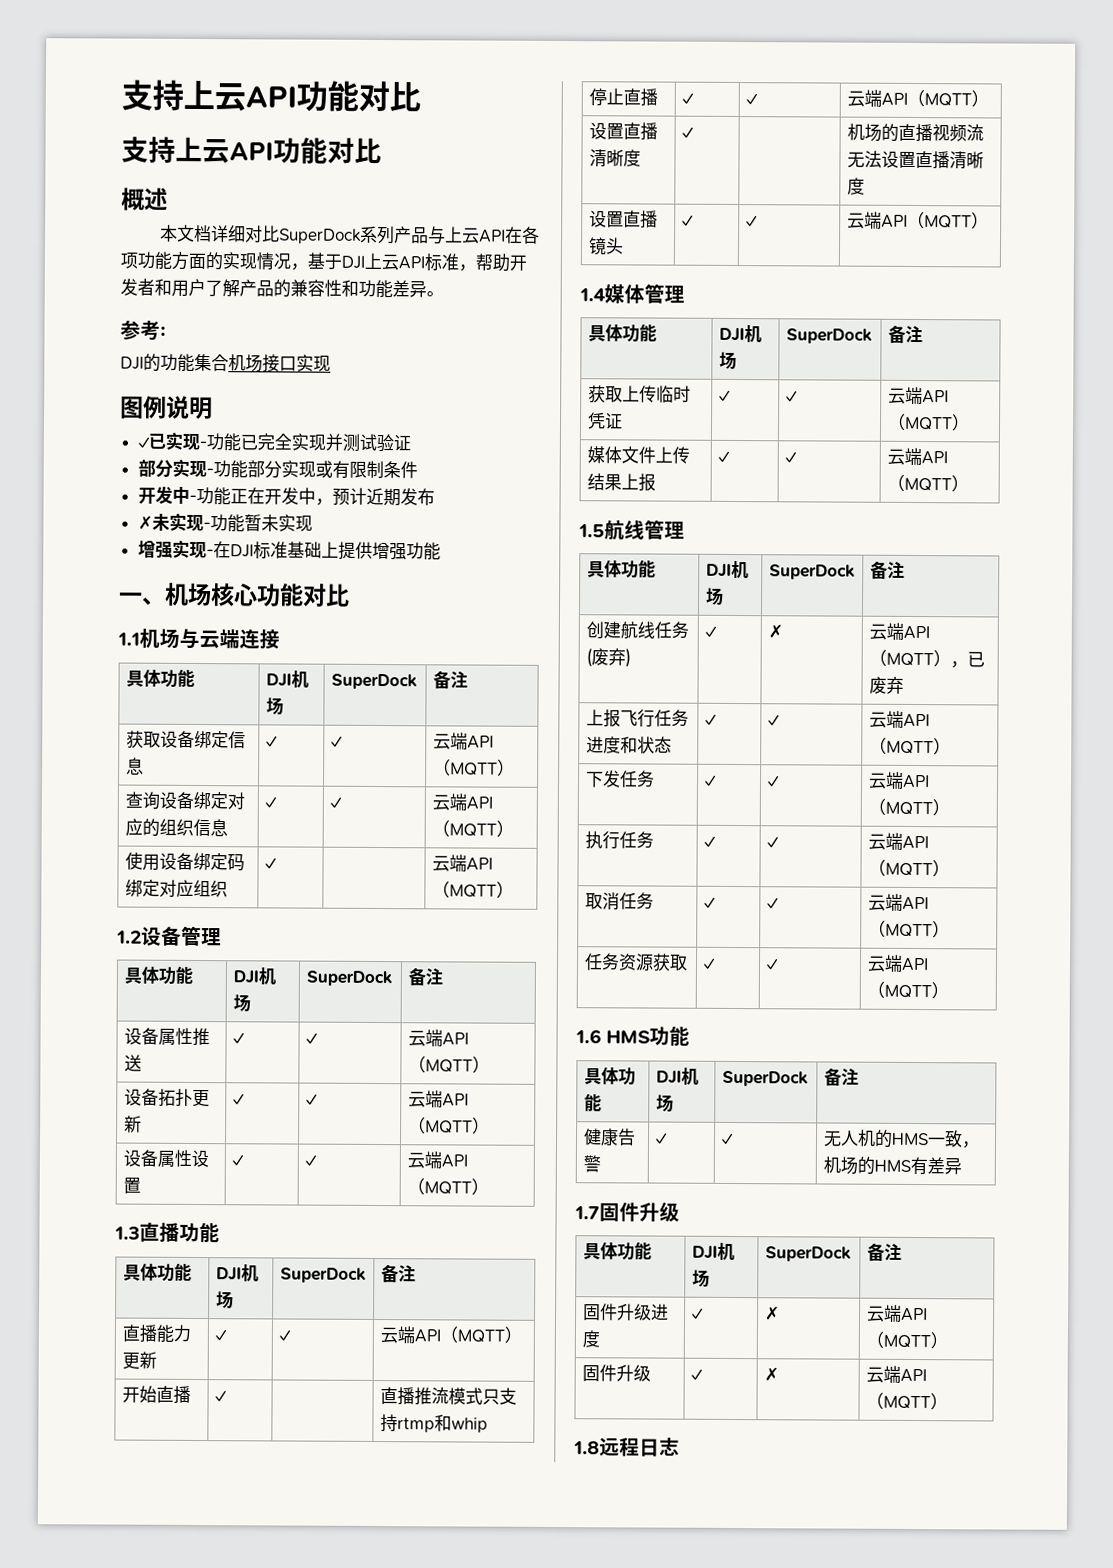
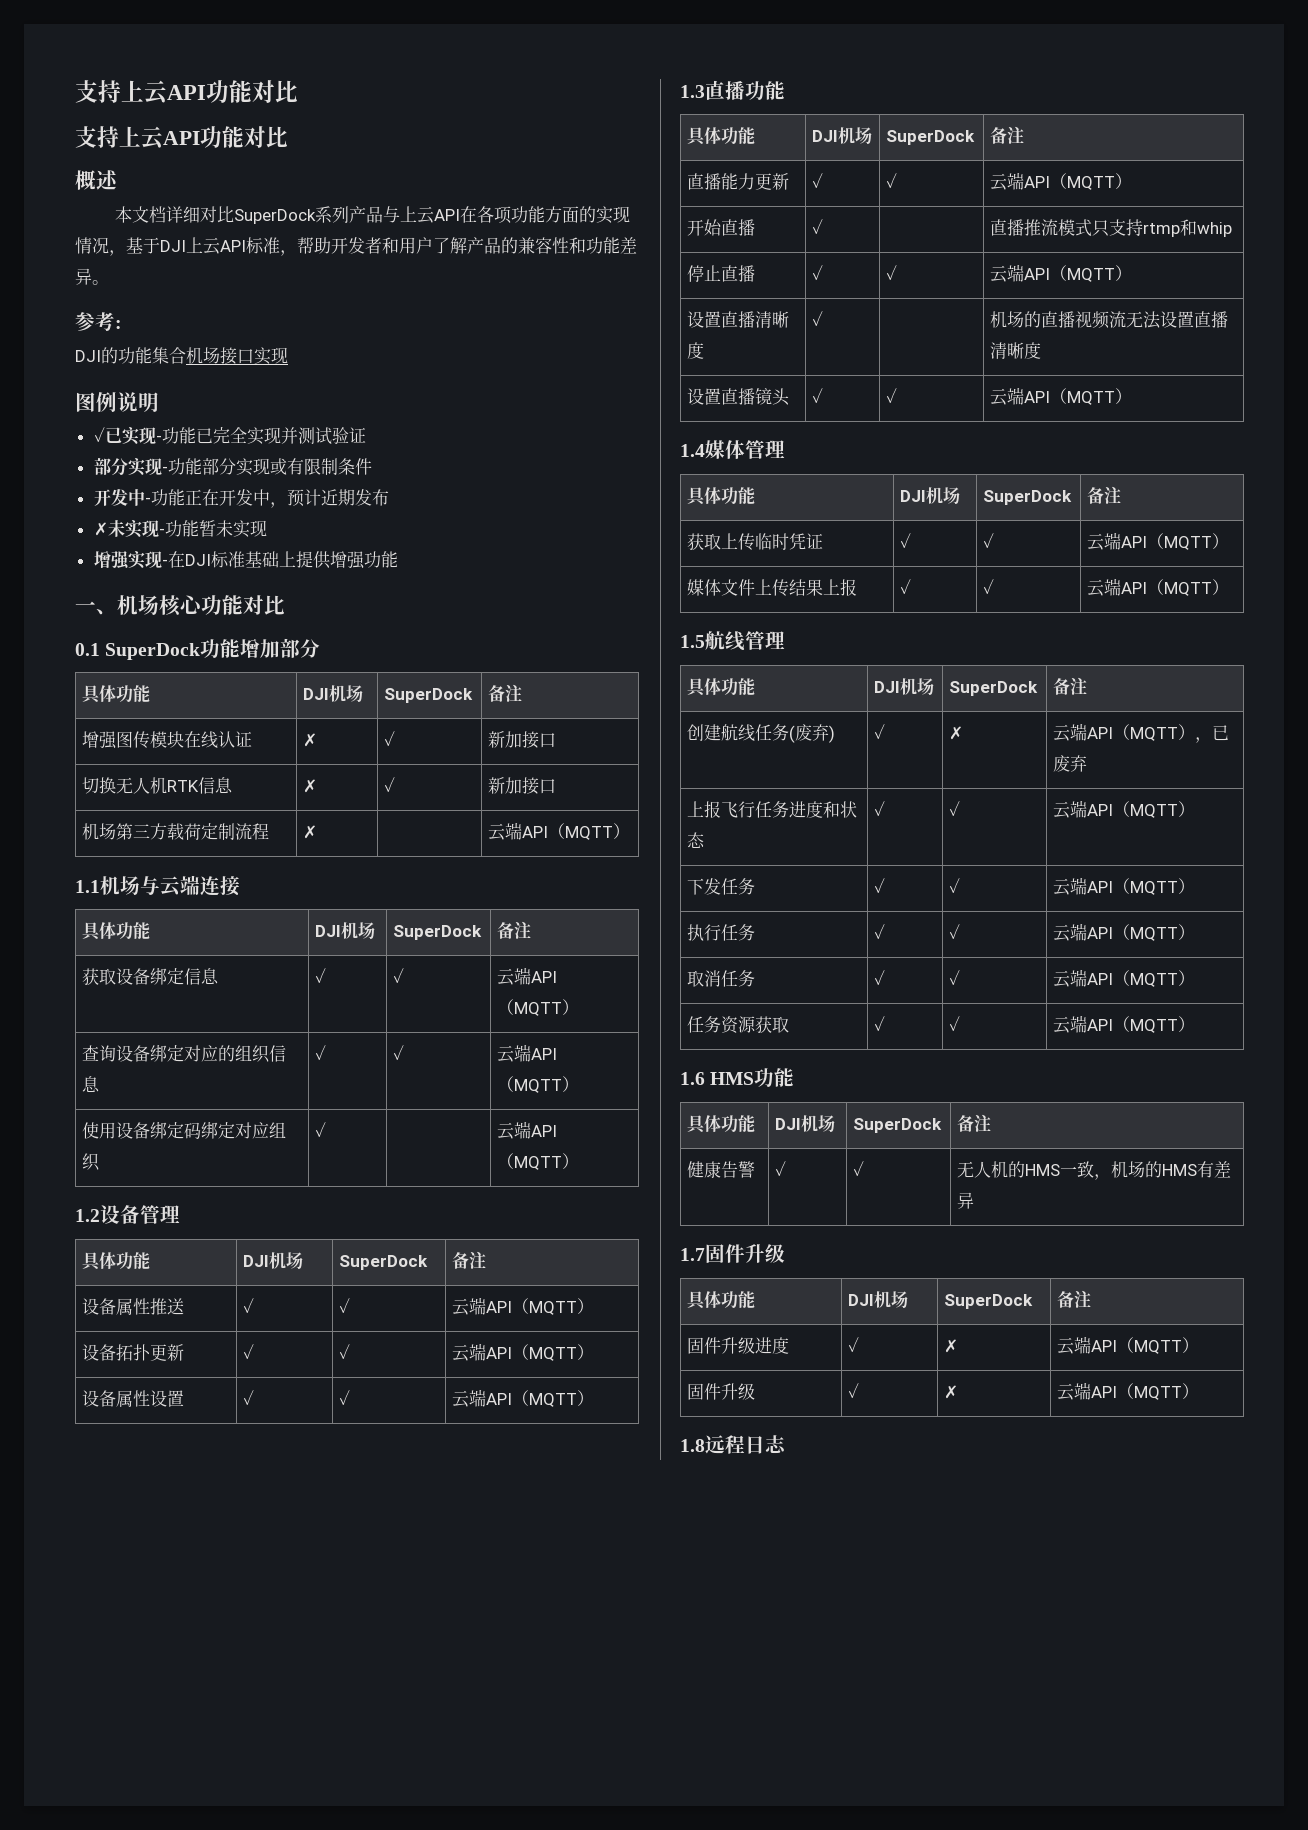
+ 0.1 SuperDock功能增加部分
+ 具体功能 | DJI机场 | SuperDock | 备注
+ 增强图传模块在线认证 | ✗ | ✓ | 新加接口
+ 切换无人机RTK信息 | ✗ | ✓ | 新加接口
+ 机场第三方载荷定制流程 | ✗ | | 云端API（MQTT）

